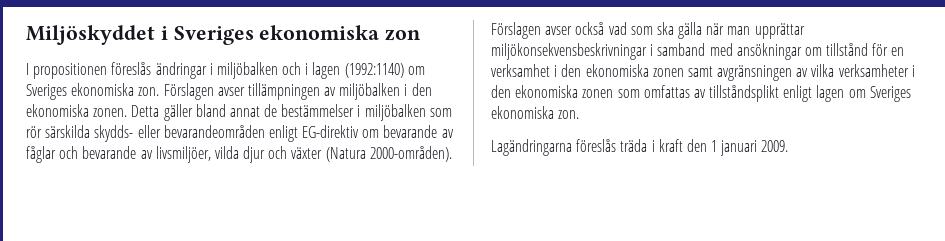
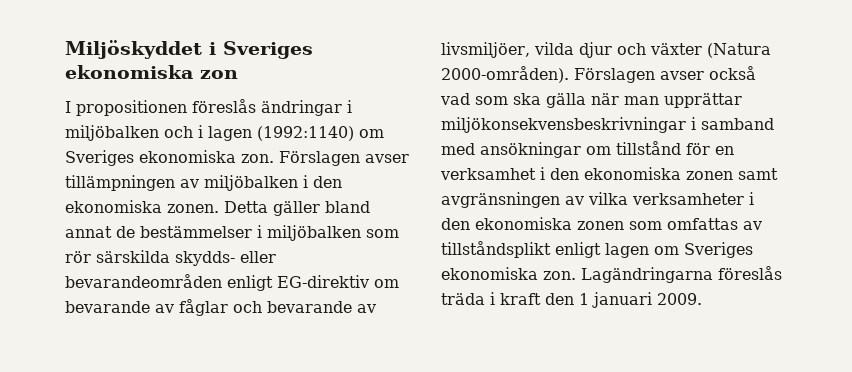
- Förslagen avser också vad som ska gälla när man upprättar miljökonsekvensbeskrivningar i samband med ansökningar om tillstånd för en verksamhet i den ekonomiska zonen samt avgränsningen av vilka verksamheter i den ekonomiska zonen som omfattas av tillståndsplikt enligt lagen om Sveriges ekonomiska zon.
- Lagändringarna föreslås träda i kraft den 1 januari 2009.
+ Förslagen avser också vad som ska gälla när man upprättar miljökonsekvensbeskrivningar i samband med ansökningar om tillstånd för en verksamhet i den ekonomiska zonen samt avgränsningen av vilka verksamheter i den ekonomiska zonen som omfattas av tillståndsplikt enligt lagen om Sveriges ekonomiska zon. Lagändringarna föreslås träda i kraft den 1 januari 2009.

